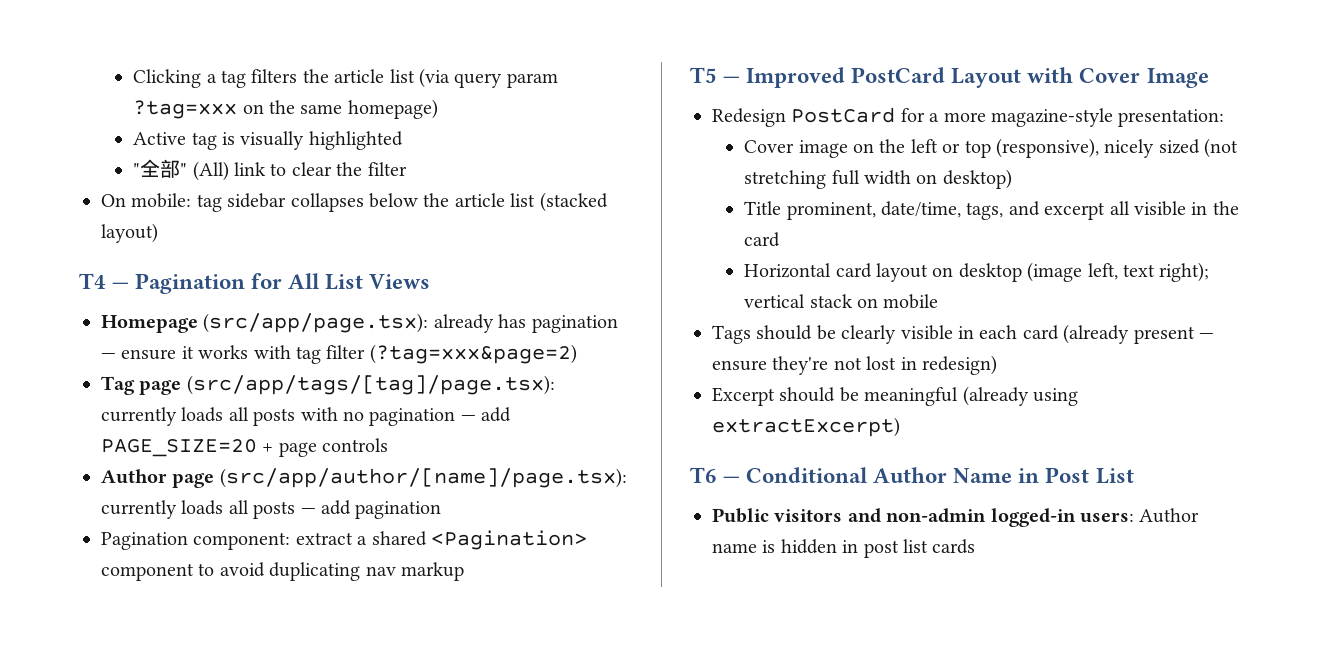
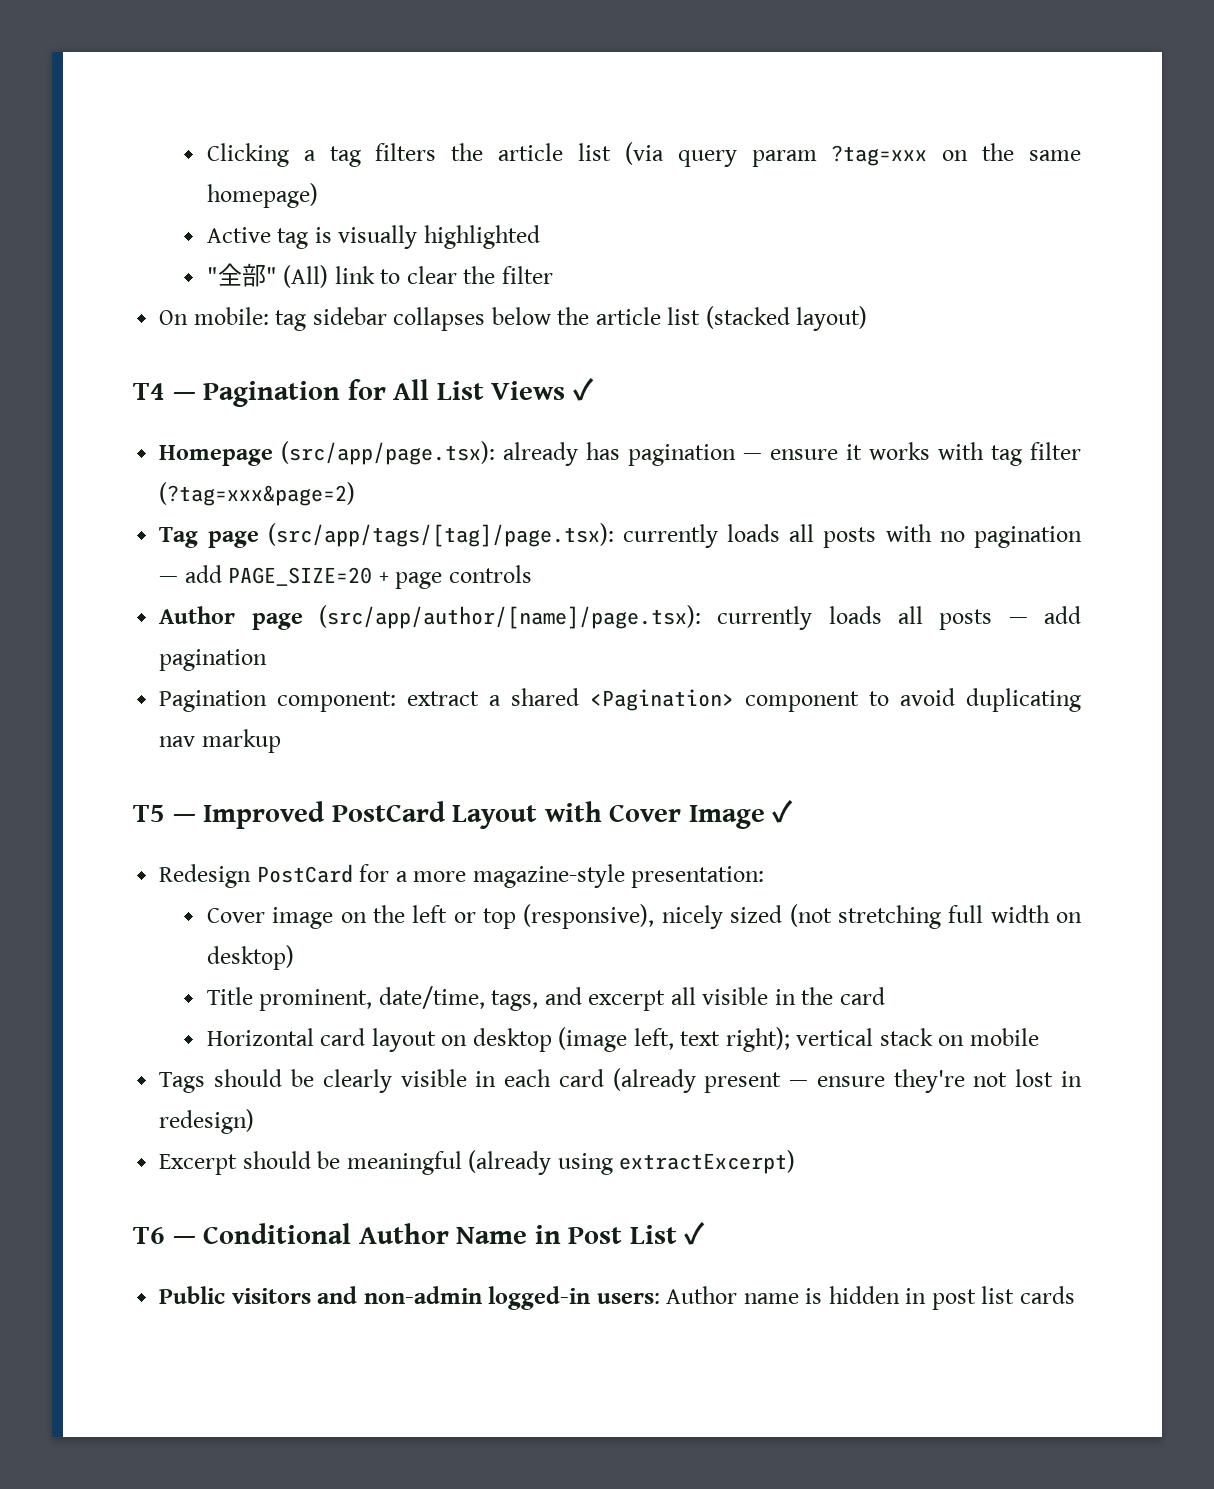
- T4 — Pagination for All List Views
+ T4 — Pagination for All List Views ✓
- T5 — Improved PostCard Layout with Cover Image
+ T5 — Improved PostCard Layout with Cover Image ✓
- T6 — Conditional Author Name in Post List
+ T6 — Conditional Author Name in Post List ✓

